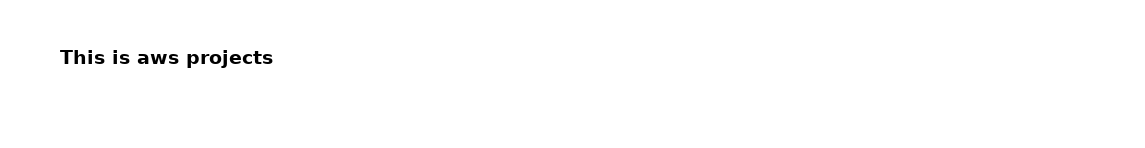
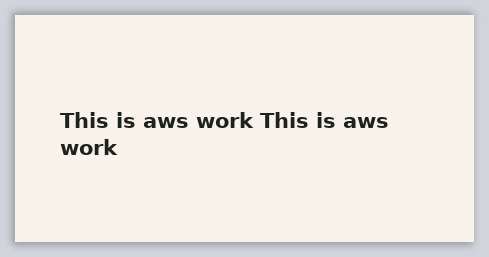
- This is aws projects
+ This is aws work This is aws work

